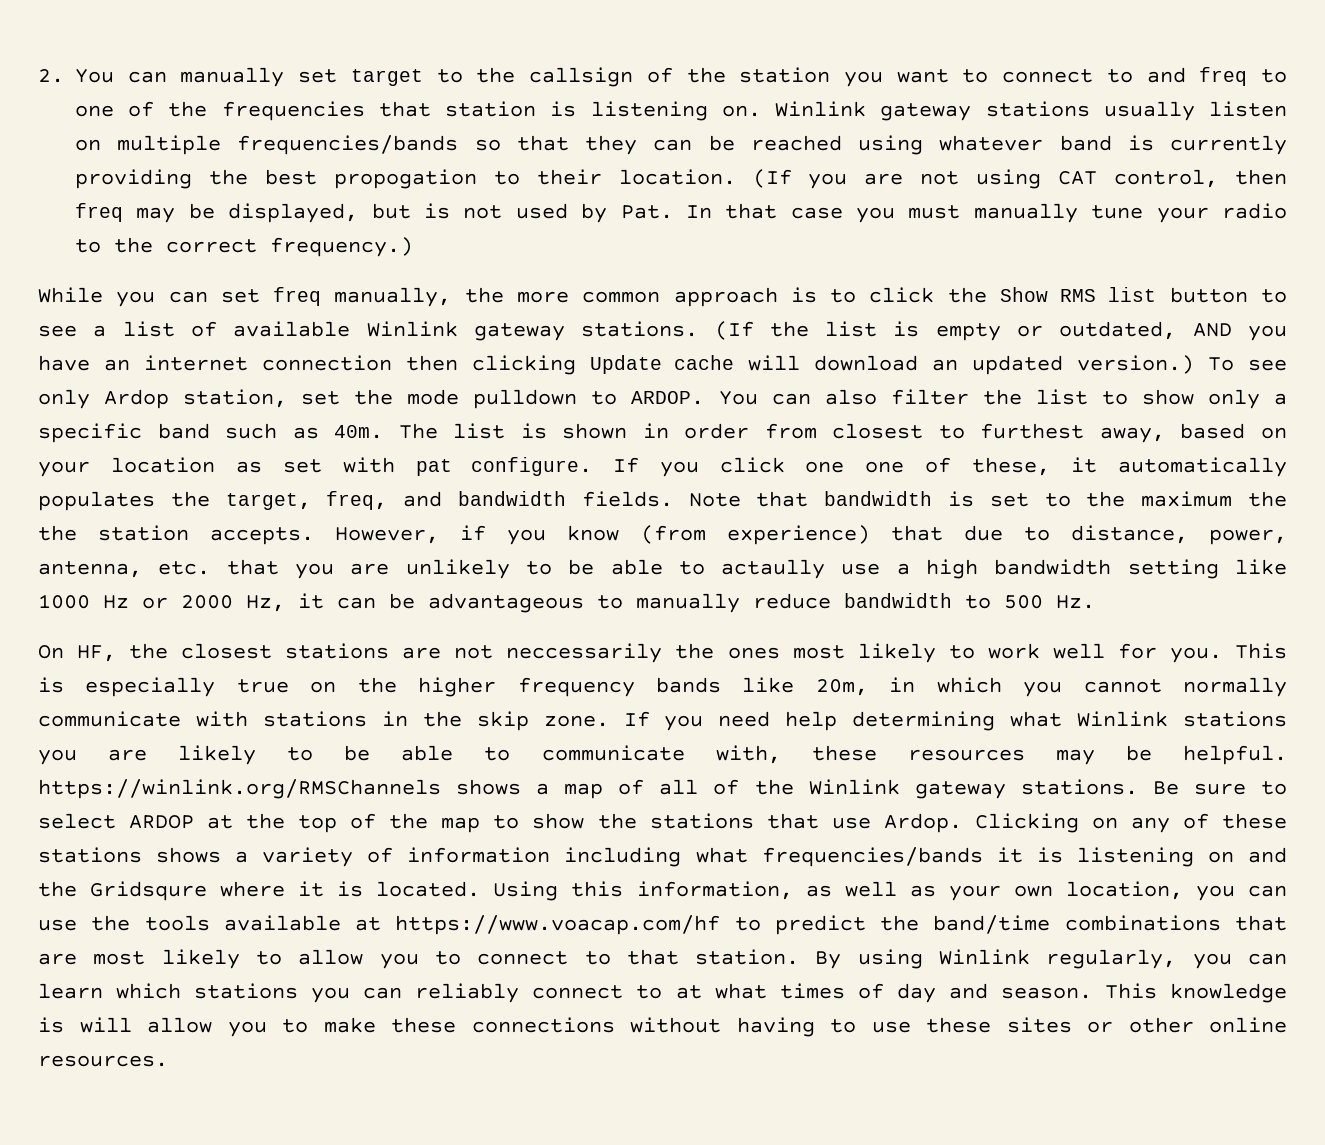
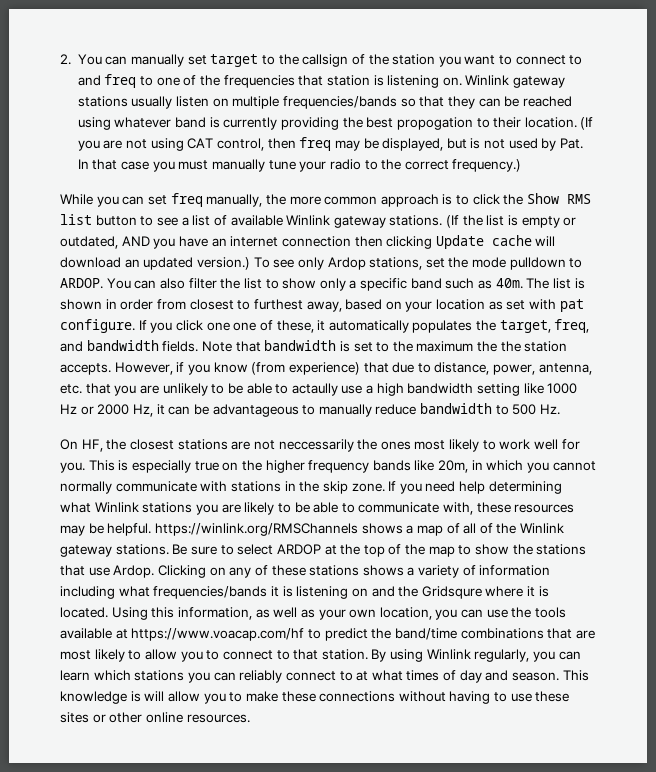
- To see only Ardop station, set the mode pulldown to ARDOP.
+ To see only Ardop stations, set the mode pulldown to ARDOP.

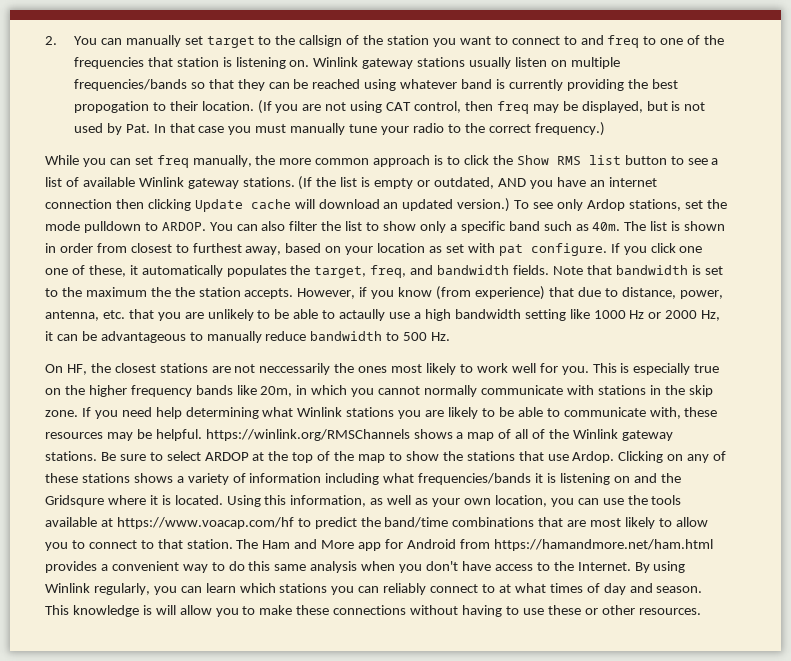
+ The Ham and More app for Android from https://hamandmore.net/ham.html provides a convenient way to do this same analysis when you don't have access to the Internet.
- This knowledge is will allow you to make these connections without having to use these sites or other online resources.
+ This knowledge is will allow you to make these connections without having to use these or other resources.

